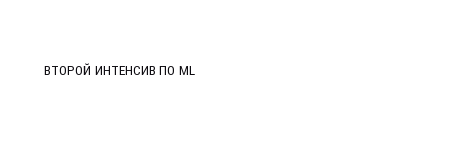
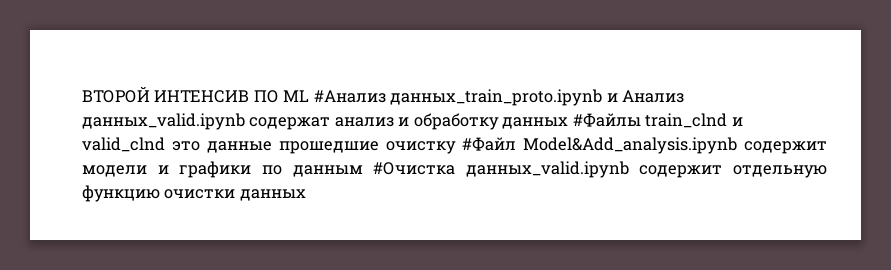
- ВТОРОЙ ИНТЕНСИВ ПО ML
+ ВТОРОЙ ИНТЕНСИВ ПО ML #Анализ данных_train_proto.ipynb и Анализ данных_valid.ipynb содержат анализ и обработку данных #Файлы train_clnd и valid_clnd это данные прошедшие очистку #Файл Model&Add_analysis.ipynb содержит модели и графики по данным #Очистка данных_valid.ipynb содержит отдельную функцию очистки данных

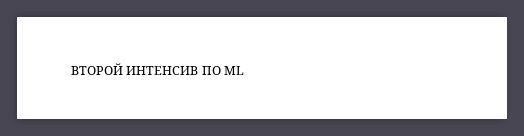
- ВТОРОЙ ИНТЕНСИВ ПО ML #Анализ данных_train_proto.ipynb и Анализ данных_valid.ipynb содержат анализ и обработку данных #Файлы train_clnd и valid_clnd это данные прошедшие очистку #Файл Model&Add_analysis.ipynb содержит модели и графики по данным #Очистка данных_valid.ipynb содержит отдельную функцию очистки данных
+ ВТОРОЙ ИНТЕНСИВ ПО ML

